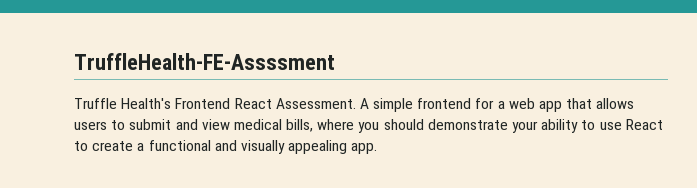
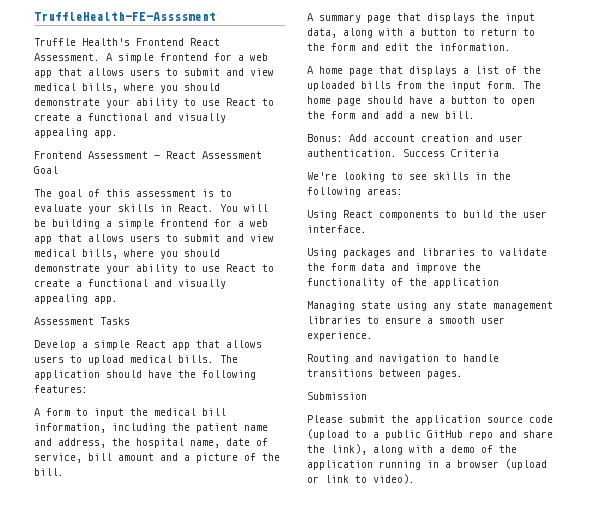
+ Frontend Assessment - React Assessment Goal
+ The goal of this assessment is to evaluate your skills in React. You will be building a simple frontend for a web app that allows users to submit and view medical bills, where you should demonstrate your ability to use React to create a functional and visually appealing app.
+ Assessment Tasks
+ Develop a simple React app that allows users to upload medical bills. The application should have the following features:
+ A form to input the medical bill information, including the patient name and address, the hospital name, date of service, bill amount and a picture of the bill.
+ A summary page that displays the input data, along with a button to return to the form and edit the information.
+ A home page that displays a list of the uploaded bills from the input form. The home page should have a button to open the form and add a new bill.
+ Bonus: Add account creation and user authentication. Success Criteria
+ We're looking to see skills in the following areas:
+ Using React components to build the user interface.
+ Using packages and libraries to validate the form data and improve the functionality of the application
+ Managing state using any state management libraries to ensure a smooth user experience.
+ Routing and navigation to handle transitions between pages.
+ Submission
+ Please submit the application source code (upload to a public GitHub repo and share the link), along with a demo of the application running in a browser (upload or link to video).

